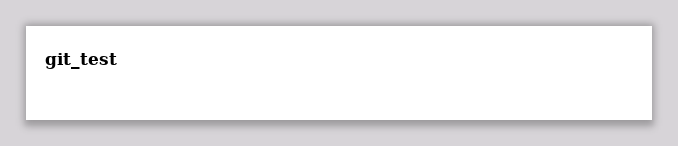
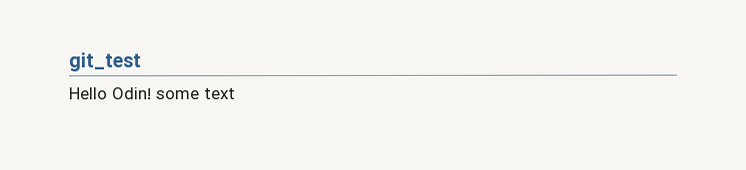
+ Hello Odin! some text

